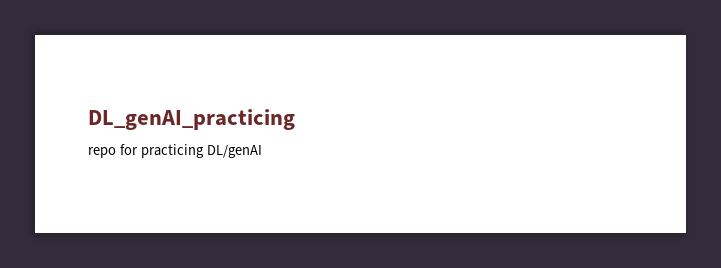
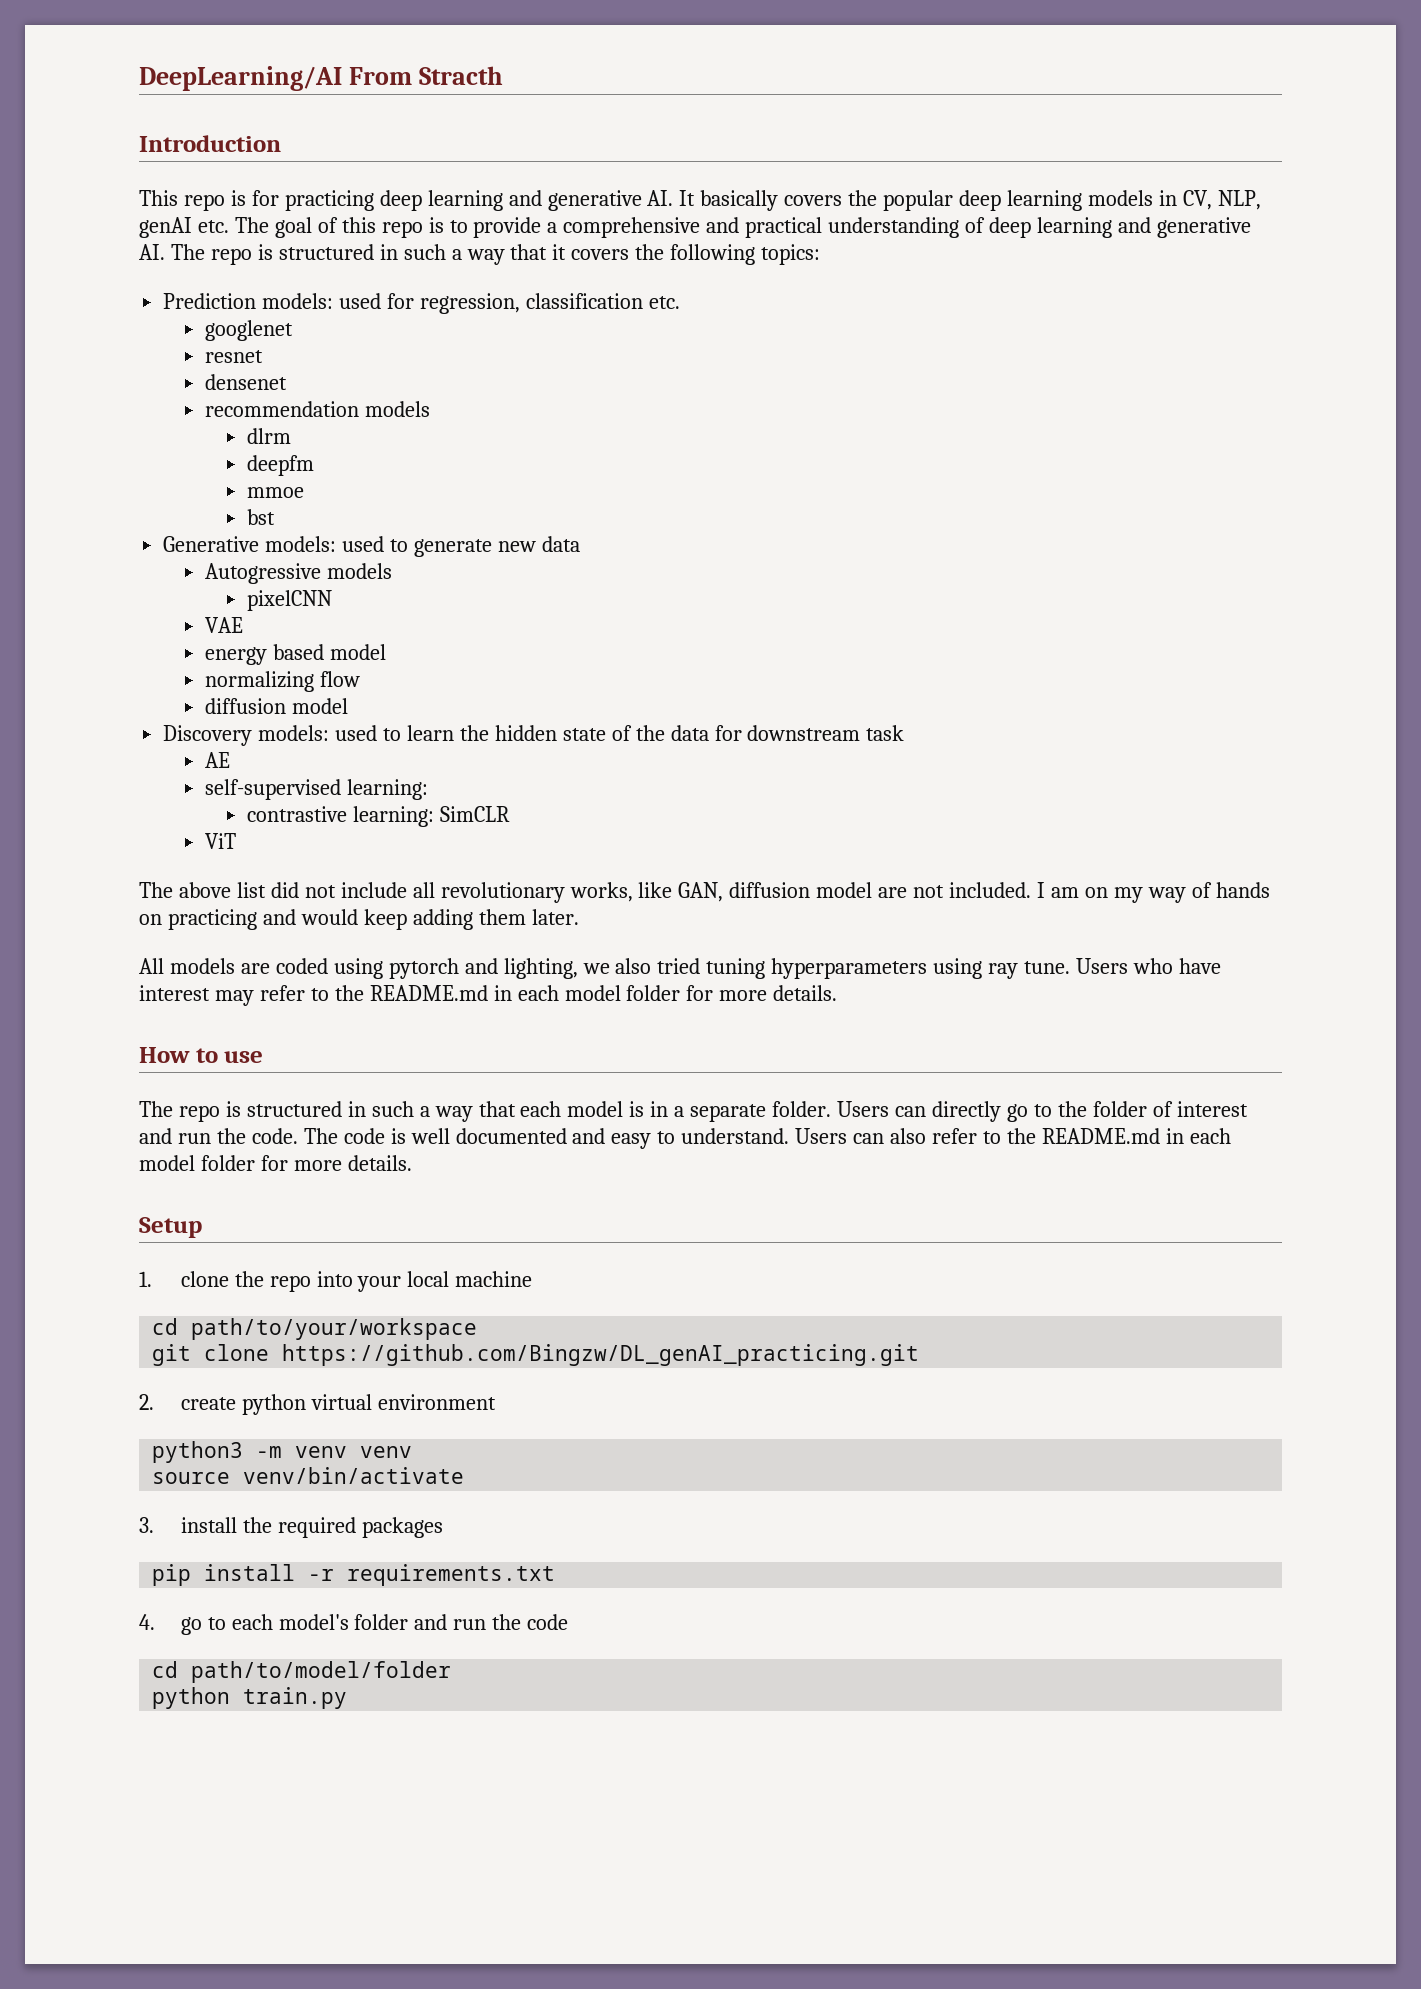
- DL_genAI_practicing
- repo for practicing DL/genAI
+ DeepLearning/AI From Stracth
+ Introduction
+ This repo is for practicing deep learning and generative AI. It basically covers the popular deep learning models in CV, NLP, genAI etc. The goal of this repo is to provide a comprehensive and practical understanding of deep learning and generative AI. The repo is structured in such a way that it covers the following topics:
+ Prediction models: used for regression, classification etc.
+ googlenet
+ resnet
+ densenet
+ recommendation models
+ dlrm
+ deepfm
+ mmoe
+ bst
+ Generative models: used to generate new data
+ Autogressive models
+ pixelCNN
+ VAE
+ energy based model
+ normalizing flow
+ diffusion model
+ Discovery models: used to learn the hidden state of the data for downstream task
+ AE
+ self-supervised learning:
+ contrastive learning: SimCLR
+ ViT
+ The above list did not include all revolutionary works, like GAN, diffusion model are not included. I am on my way of hands on practicing and would keep adding them later.
+ All models are coded using pytorch and lighting, we also tried tuning hyperparameters using ray tune. Users who have interest may refer to the README.md in each model folder for more details.
+ How to use
+ The repo is structured in such a way that each model is in a separate folder. Users can directly go to the folder of interest and run the code. The code is well documented and easy to understand. Users can also refer to the README.md in each model folder for more details.
+ Setup
+ 1. clone the repo into your local machine
+ cd path/to/your/workspace
+ git clone https://github.com/Bingzw/DL_genAI_practicing.git
+ 2. create python virtual environment
+ python3 -m venv venv
+ source venv/bin/activate
+ 3. install the required packages
+ pip install -r requirements.txt
+ 4. go to each model's folder and run the code
+ cd path/to/model/folder
+ python train.py

